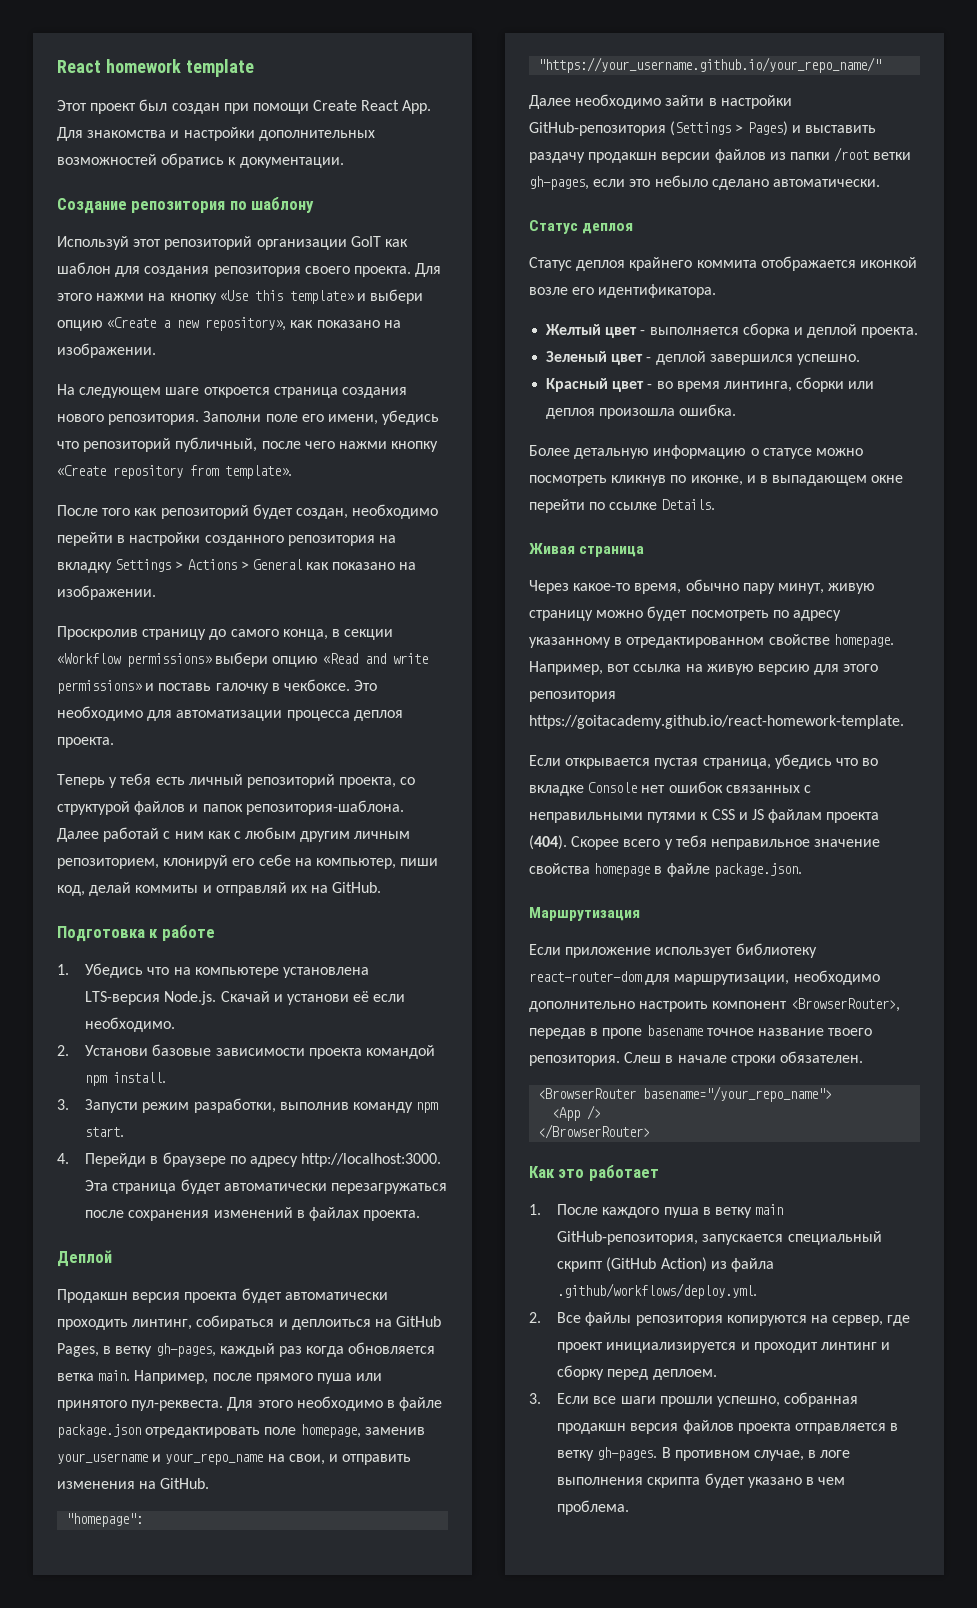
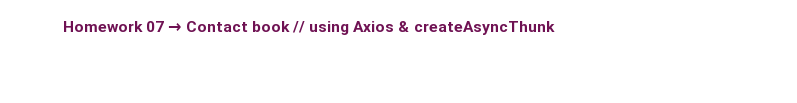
- React homework template
- Этот проект был создан при помощи Create React App. Для знакомства и настройки дополнительных возможностей обратись к документации.
- Создание репозитория по шаблону
- Используй этот репозиторий организации GoIT как шаблон для создания репозитория своего проекта. Для этого нажми на кнопку «Use this template» и выбери опцию «Create a new repository», как показано на изображении.
- На следующем шаге откроется страница создания нового репозитория. Заполни поле его имени, убедись что репозиторий публичный, после чего нажми кнопку «Create repository from template».
- После того как репозиторий будет создан, необходимо перейти в настройки созданного репозитория на вкладку Settings > Actions > General как показано на изображении.
- Проскролив страницу до самого конца, в секции «Workflow permissions» выбери опцию «Read and write permissions» и поставь галочку в чекбоксе. Это необходимо для автоматизации процесса деплоя проекта.
- Теперь у тебя есть личный репозиторий проекта, со структурой файлов и папок репозитория-шаблона. Далее работай с ним как с любым другим личным репозиторием, клонируй его себе на компьютер, пиши код, делай коммиты и отправляй их на GitHub.
- Подготовка к работе
- 1. Убедись что на компьютере установлена LTS-версия Node.js. Скачай и установи её если необходимо.
- 2. Установи базовые зависимости проекта командой npm install.
- 3. Запусти режим разработки, выполнив команду npm start.
- 4. Перейди в браузере по адресу http://localhost:3000. Эта страница будет автоматически перезагружаться после сохранения изменений в файлах проекта.
- Деплой
- Продакшн версия проекта будет автоматически проходить линтинг, собираться и деплоиться на GitHub Pages, в ветку gh-pages, каждый раз когда обновляется ветка main. Например, после прямого пуша или принятого пул-реквеста. Для этого необходимо в файле package.json отредактировать поле homepage, заменив your_username и your_repo_name на свои, и отправить изменения на GitHub.
- "homepage": "https://your_username.github.io/your_repo_name/"
- Далее необходимо зайти в настройки GitHub-репозитория (Settings > Pages) и выставить раздачу продакшн версии файлов из папки /root ветки gh-pages, если это небыло сделано автоматически.
- Статус деплоя
- Статус деплоя крайнего коммита отображается иконкой возле его идентификатора.
- Желтый цвет - выполняется сборка и деплой проекта.
- Зеленый цвет - деплой завершился успешно.
- Красный цвет - во время линтинга, сборки или деплоя произошла ошибка.
- Более детальную информацию о статусе можно посмотреть кликнув по иконке, и в выпадающем окне перейти по ссылке Details.
- Живая страница
- Через какое-то время, обычно пару минут, живую страницу можно будет посмотреть по адресу указанному в отредактированном свойстве homepage. Например, вот ссылка на живую версию для этого репозитория https://goitacademy.github.io/react-homework-template.
- Если открывается пустая страница, убедись что во вкладке Console нет ошибок связанных с неправильными путями к CSS и JS файлам проекта (404). Скорее всего у тебя неправильное значение свойства homepage в файле package.json.
- Маршрутизация
- Если приложение использует библиотеку react-router-dom для маршрутизации, необходимо дополнительно настроить компонент <BrowserRouter>, передав в пропе basename точное название твоего репозитория. Слеш в начале строки обязателен.
- <BrowserRouter basename="/your_repo_name">
- <App />
- </BrowserRouter>
- Как это работает
- 1. После каждого пуша в ветку main GitHub-репозитория, запускается специальный скрипт (GitHub Action) из файла .github/workflows/deploy.yml.
- 2. Все файлы репозитория копируются на сервер, где проект инициализируется и проходит линтинг и сборку перед деплоем.
- 3. Если все шаги прошли успешно, собранная продакшн версия файлов проекта отправляется в ветку gh-pages. В противном случае, в логе выполнения скрипта будет указано в чем проблема.
+ Homework 07 → Contact book // using Axios & createAsyncThunk

